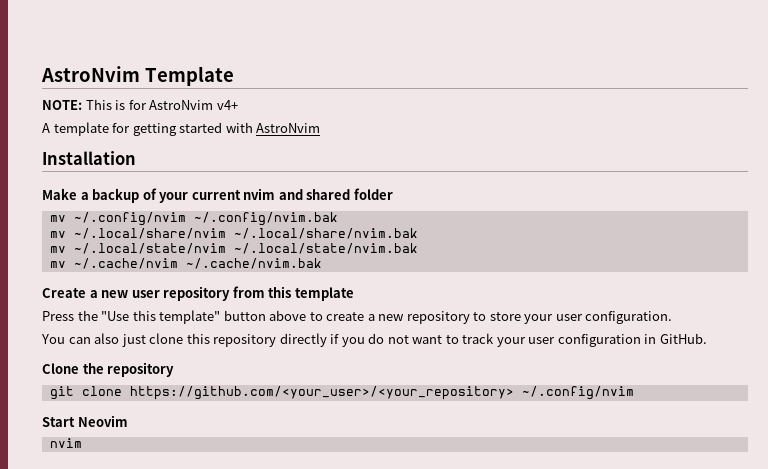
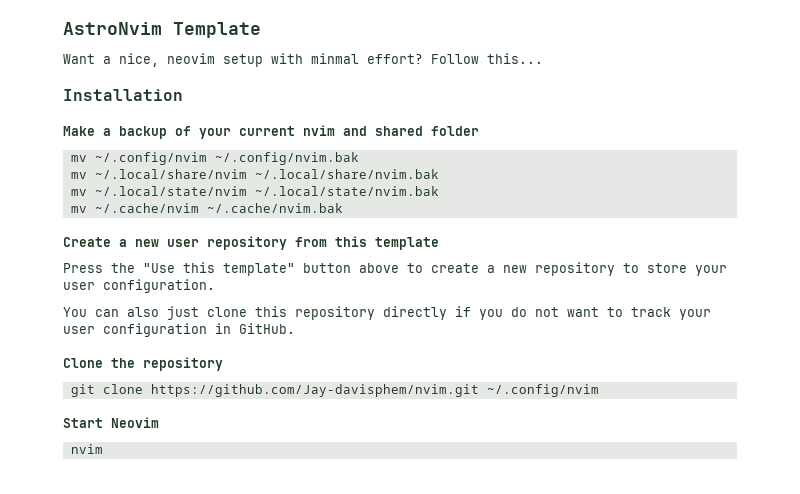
- NOTE: This is for AstroNvim v4+
- A template for getting started with AstroNvim
+ Want a nice, neovim setup with minmal effort? Follow this...
- git clone https://github.com/<your_user>/<your_repository> ~/.config/nvim
+ git clone https://github.com/Jay-davisphem/nvim.git ~/.config/nvim

